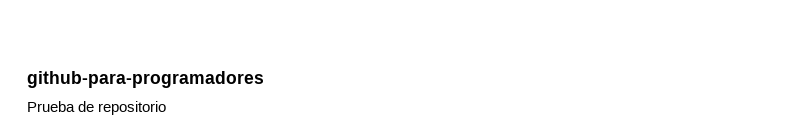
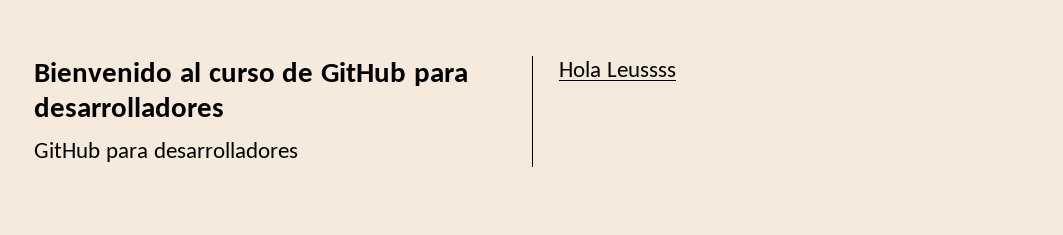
- github-para-programadores
- Prueba de repositorio
+ Bienvenido al curso de GitHub para desarrolladores
+ GitHub para desarrolladores
+ Hola Leussss

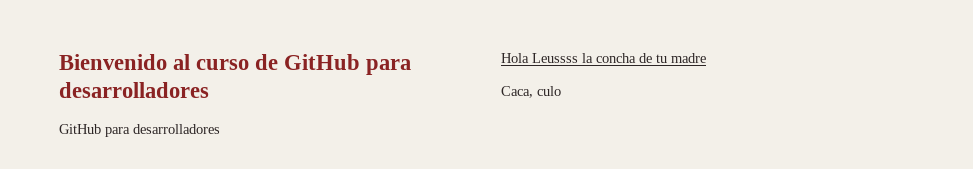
- Hola Leussss
+ Hola Leussss la concha de tu madre
+ Caca, culo

